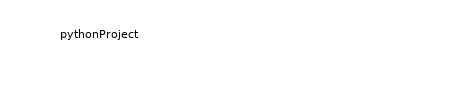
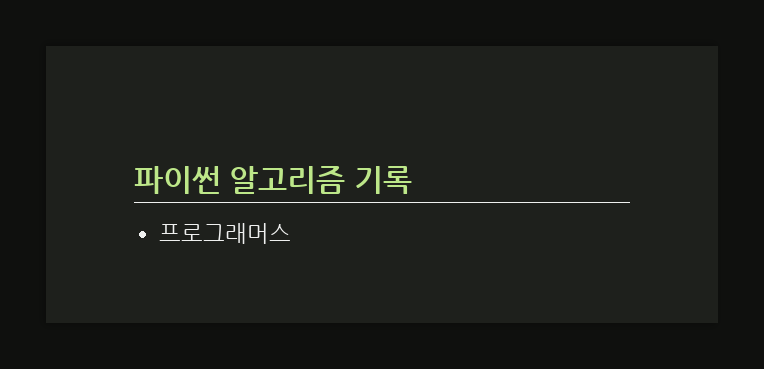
- pythonProject
+ 파이썬 알고리즘 기록
+ 프로그래머스

